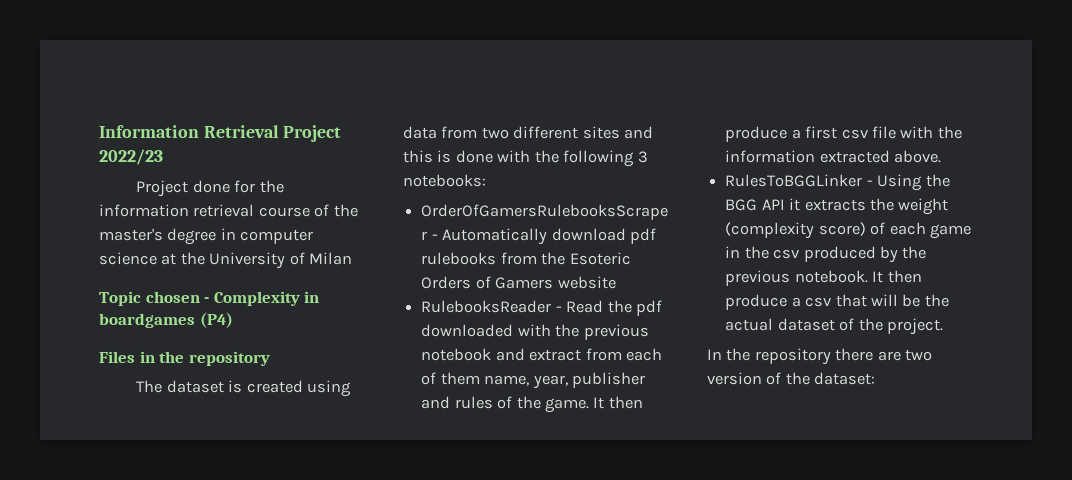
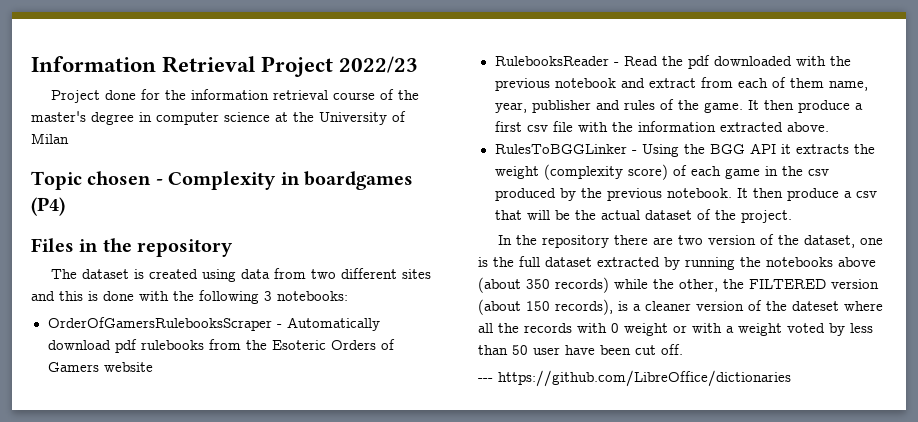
- In the repository there are two version of the dataset:
+ In the repository there are two version of the dataset, one is the full dataset extracted by running the notebooks above (about 350 records) while the other, the FILTERED version (about 150 records), is a cleaner version of the dateset where all the records with 0 weight or with a weight voted by less than 50 user have been cut off.
+ --- https://github.com/LibreOffice/dictionaries

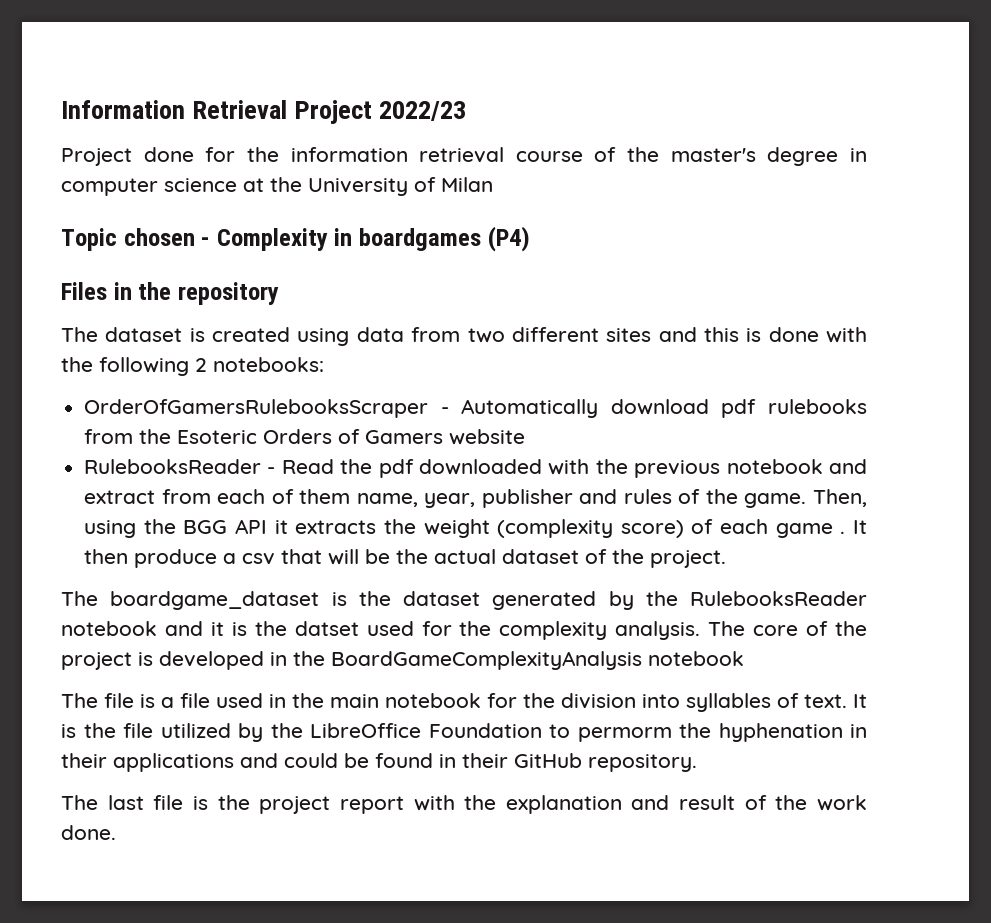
- The dataset is created using data from two different sites and this is done with the following 3 notebooks:
+ The dataset is created using data from two different sites and this is done with the following 2 notebooks:
- It then produce a first csv file with the information extracted above.
- RulesToBGGLinker - Using the BGG API it extracts the weight (complexity score) of each game in the csv produced by the previous notebook.
+ Then, using the BGG API it extracts the weight (complexity score) of each game .
- In the repository there are two version of the dataset, one is the full dataset extracted by running the notebooks above (about 350 records) while the other, the FILTERED version (about 150 records), is a cleaner version of the dateset where all the records with 0 weight or with a weight voted by less than 50 user have been cut off.
- --- https://github.com/LibreOffice/dictionaries
+ The boardgame_dataset is the dataset generated by the RulebooksReader notebook and it is the datset used for the complexity analysis. The core of the project is developed in the BoardGameComplexityAnalysis notebook
+ The file is a file used in the main notebook for the division into syllables of text. It is the file utilized by the LibreOffice Foundation to permorm the hyphenation in their applications and could be found in their GitHub repository.
+ The last file is the project report with the explanation and result of the work done.

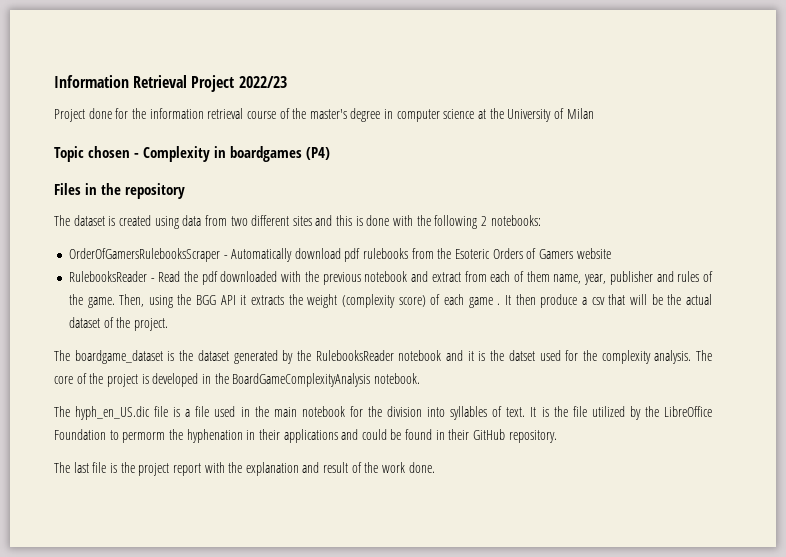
- The core of the project is developed in the BoardGameComplexityAnalysis notebook
- The file is a file used in the main notebook for the division into syllables of text.
+ The core of the project is developed in the BoardGameComplexityAnalysis notebook.
+ The hyph_en_US.dic file is a file used in the main notebook for the division into syllables of text.

